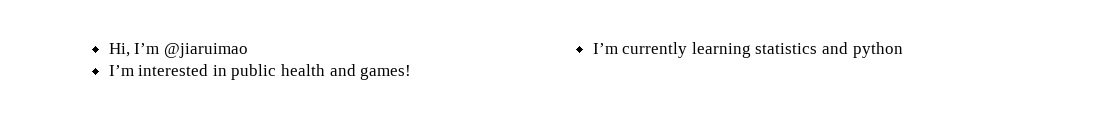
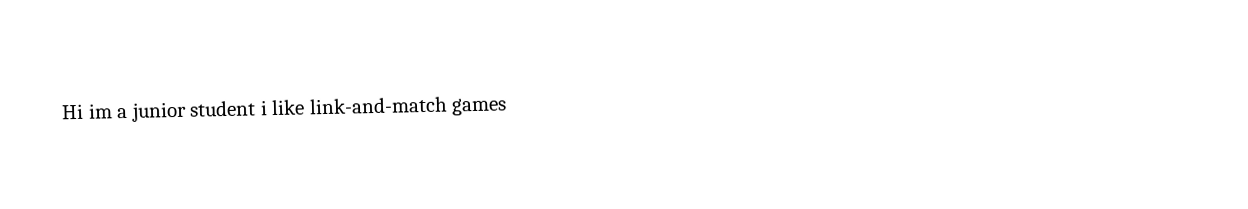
- Hi, I’m @jiaruimao
- I’m interested in public health and games!
- I’m currently learning statistics and python
+ Hi im a junior student i like link-and-match games

